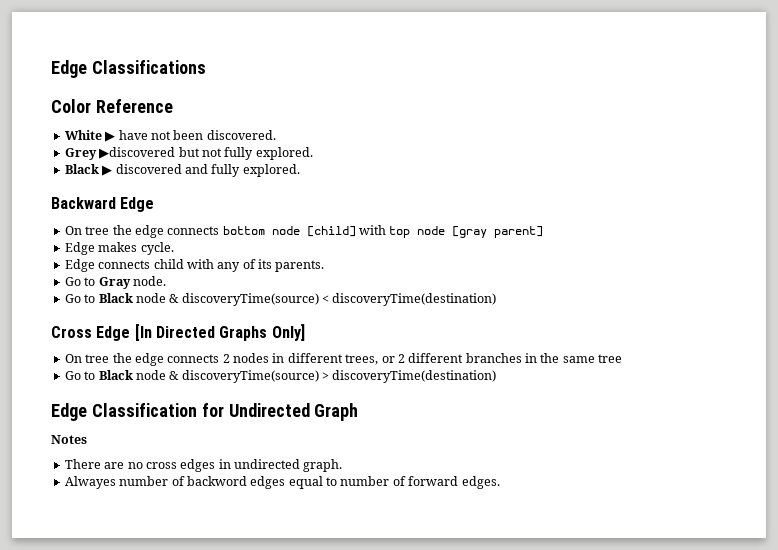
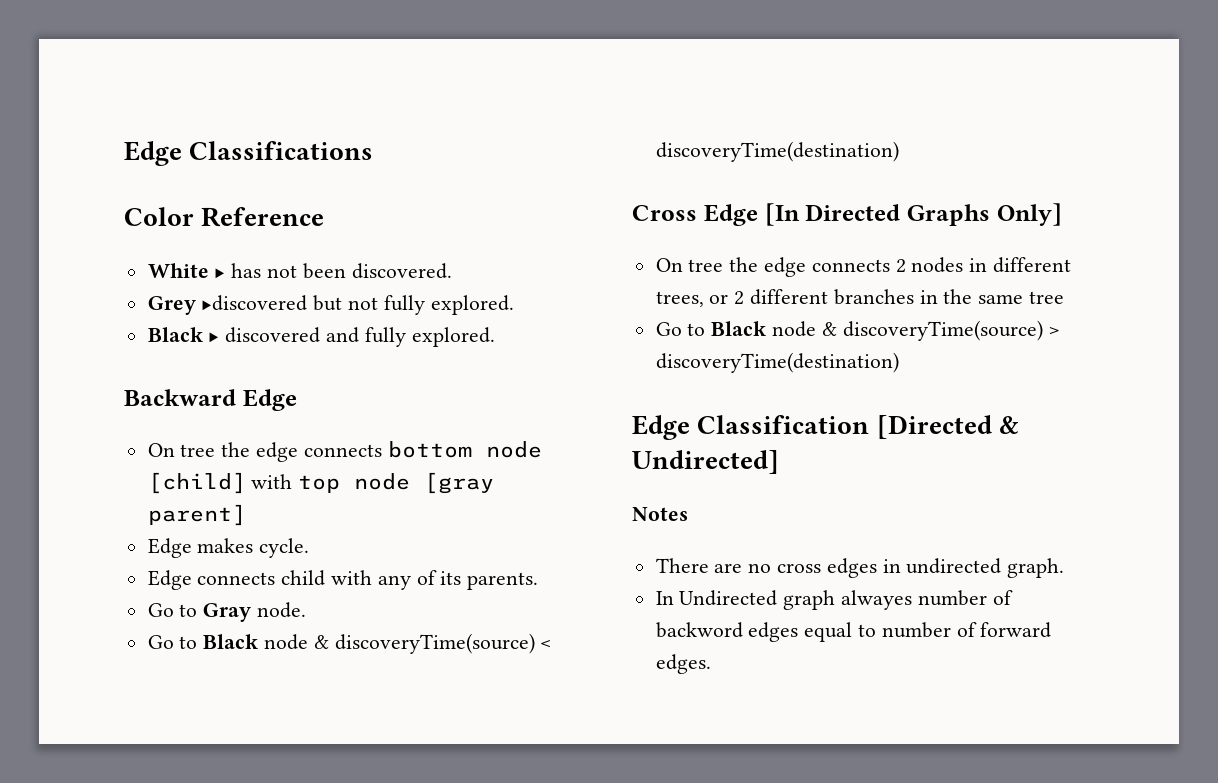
- White ▶ have not been discovered.
+ White ▶ has not been discovered.
- Edge Classification for Undirected Graph
+ Edge Classification [Directed & Undirected]
- Alwayes number of backword edges equal to number of forward edges.
+ In Undirected graph alwayes number of backword edges equal to number of forward edges.

